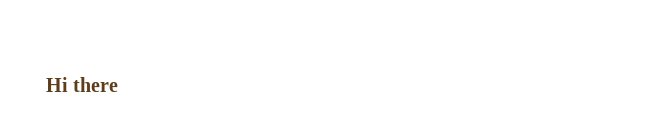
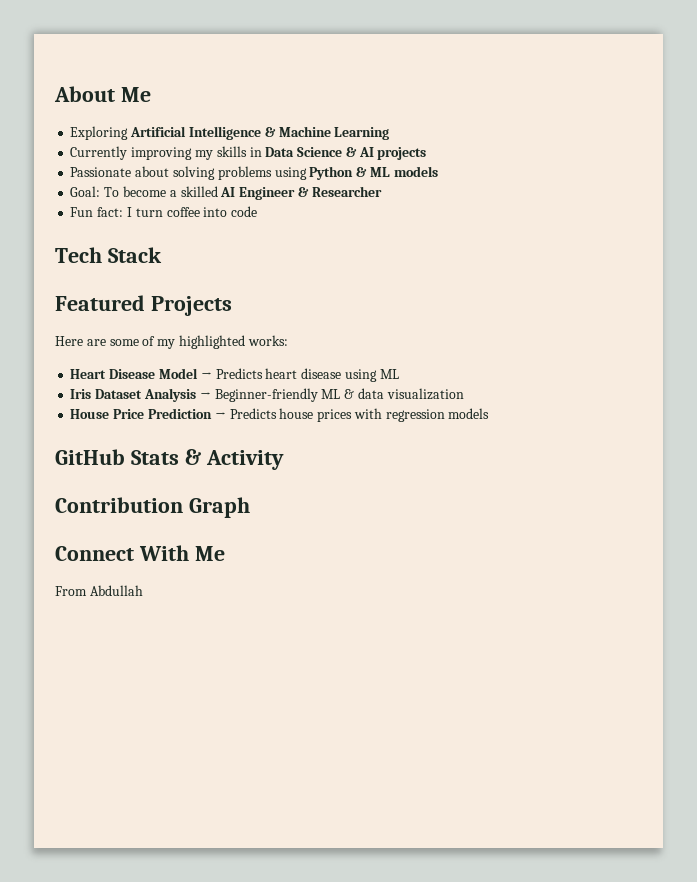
- Hi there
+ About Me
+ Exploring Artificial Intelligence & Machine Learning
+ Currently improving my skills in Data Science & AI projects
+ Passionate about solving problems using Python & ML models
+ Goal: To become a skilled AI Engineer & Researcher
+ Fun fact: I turn coffee into code
+ Tech Stack
+ Featured Projects
+ Here are some of my highlighted works:
+ Heart Disease Model → Predicts heart disease using ML
+ Iris Dataset Analysis → Beginner-friendly ML & data visualization
+ House Price Prediction → Predicts house prices with regression models
+ GitHub Stats & Activity
+ Contribution Graph
+ Connect With Me
+ From Abdullah

